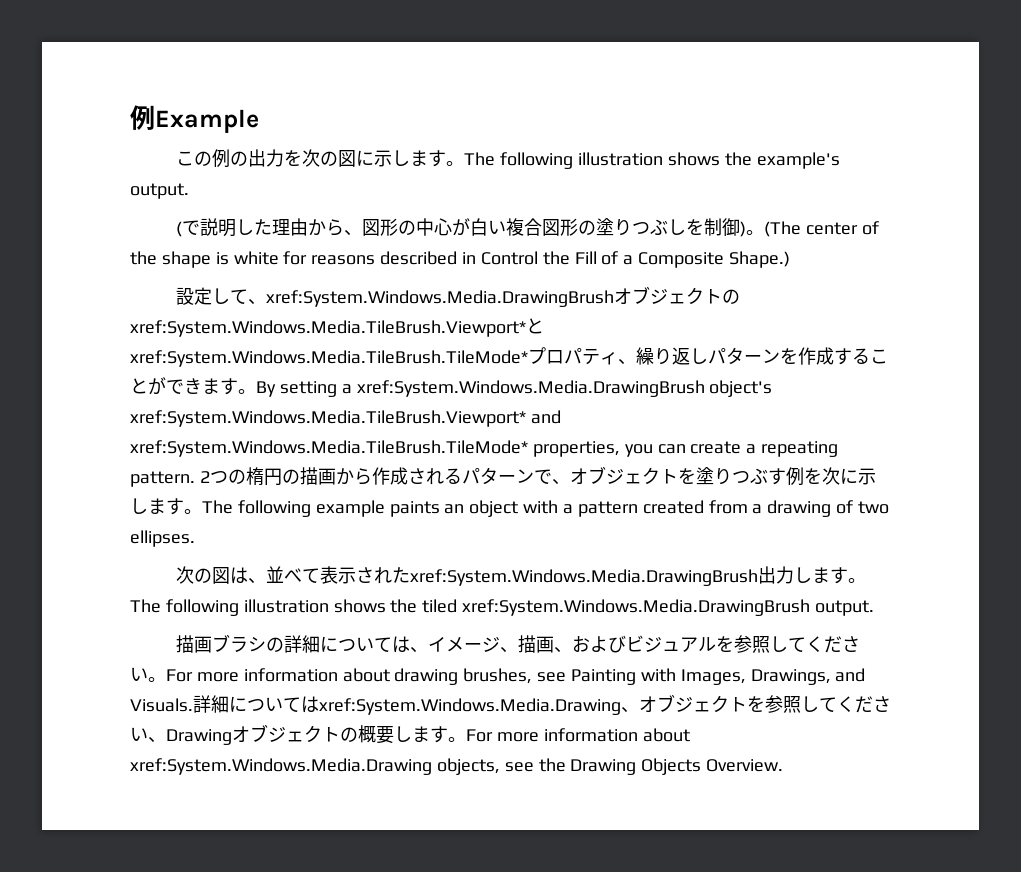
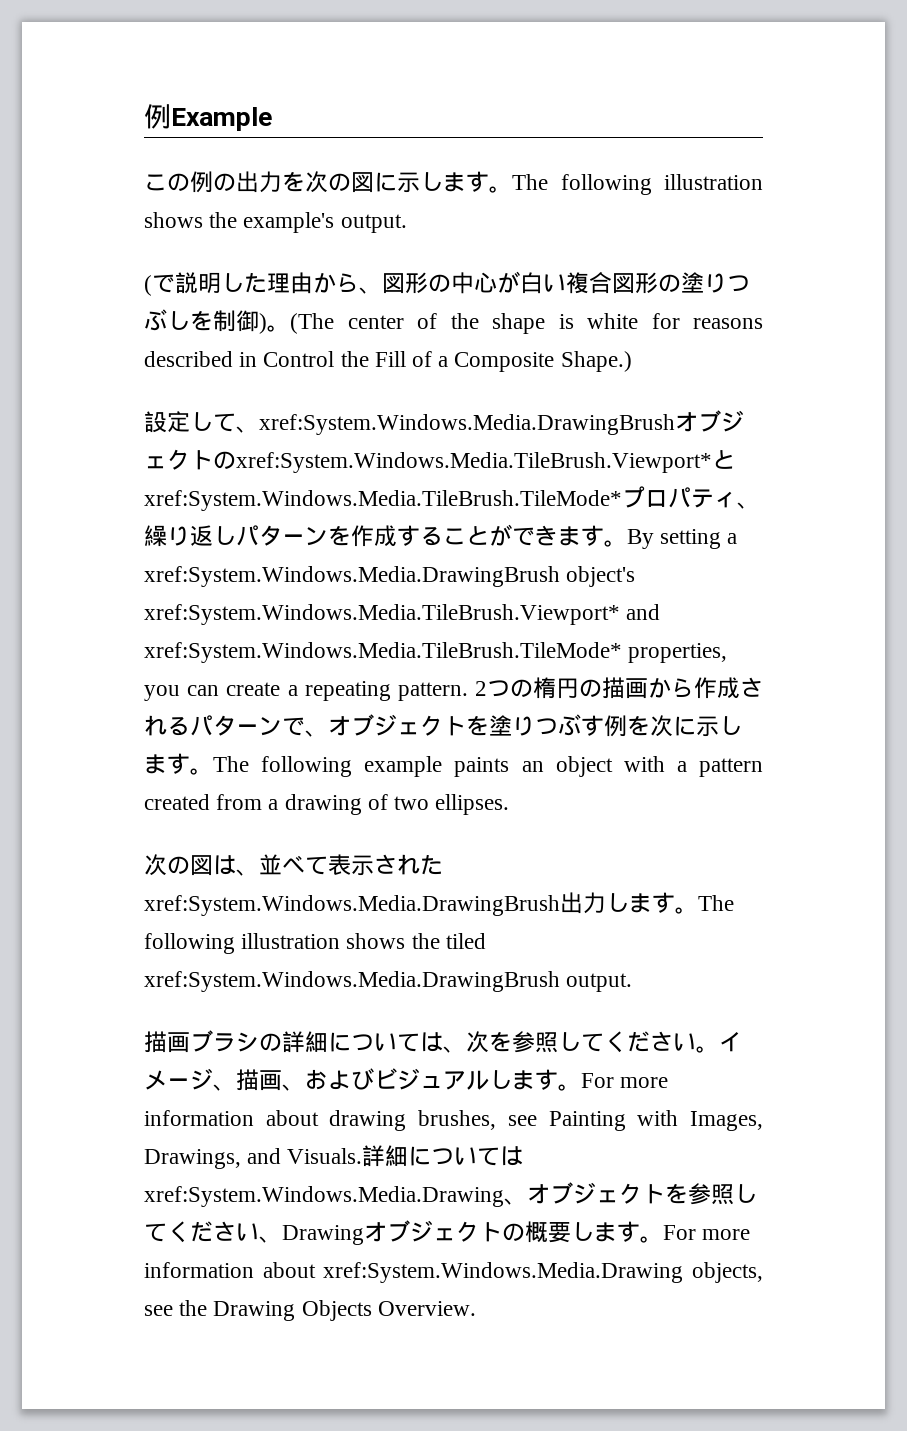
- 描画ブラシの詳細については、イメージ、描画、およびビジュアルを参照してください。
+ 描画ブラシの詳細については、次を参照してください。イメージ、描画、およびビジュアルします。

